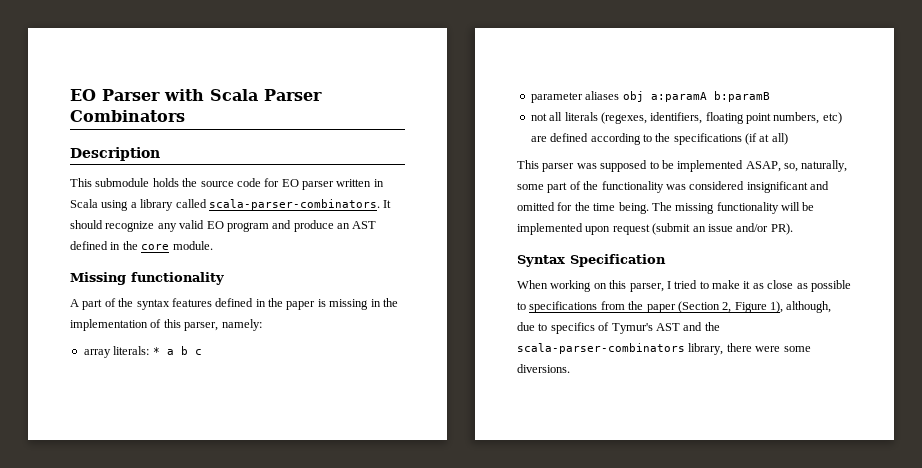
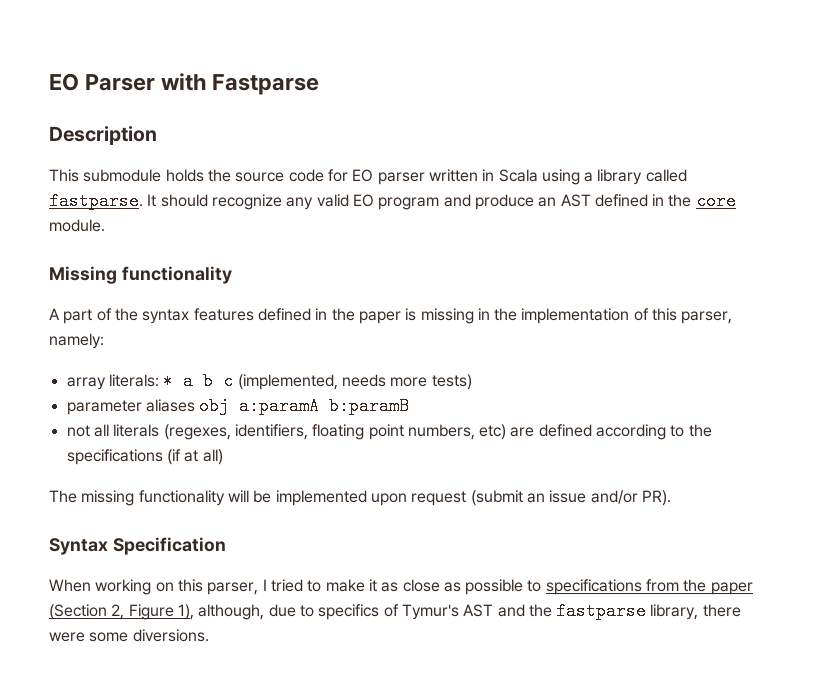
- EO Parser with Scala Parser Combinators
+ EO Parser with Fastparse
- This submodule holds the source code for EO parser written in Scala using a library called scala-parser-combinators.
+ This submodule holds the source code for EO parser written in Scala using a library called fastparse.
- array literals: * a b c
+ array literals: * a b c (implemented, needs more tests)
- This parser was supposed to be implemented ASAP, so, naturally, some part of the functionality was considered insignificant and omitted for the time being.
- When working on this parser, I tried to make it as close as possible to specifications from the paper (Section 2, Figure 1), although, due to specifics of Tymur's AST and the scala-parser-combinators library, there were some diversions.
+ When working on this parser, I tried to make it as close as possible to specifications from the paper (Section 2, Figure 1), although, due to specifics of Tymur's AST and the fastparse library, there were some diversions.

